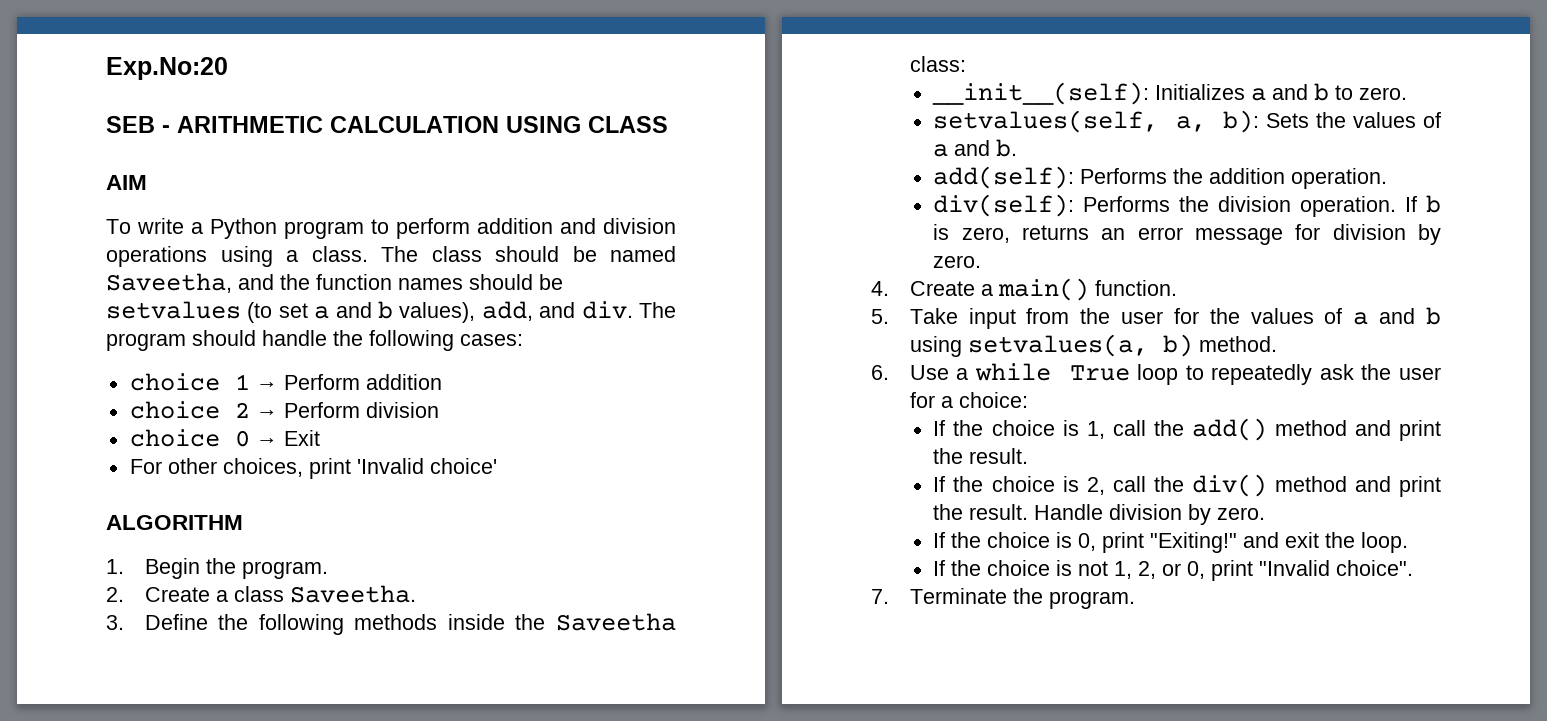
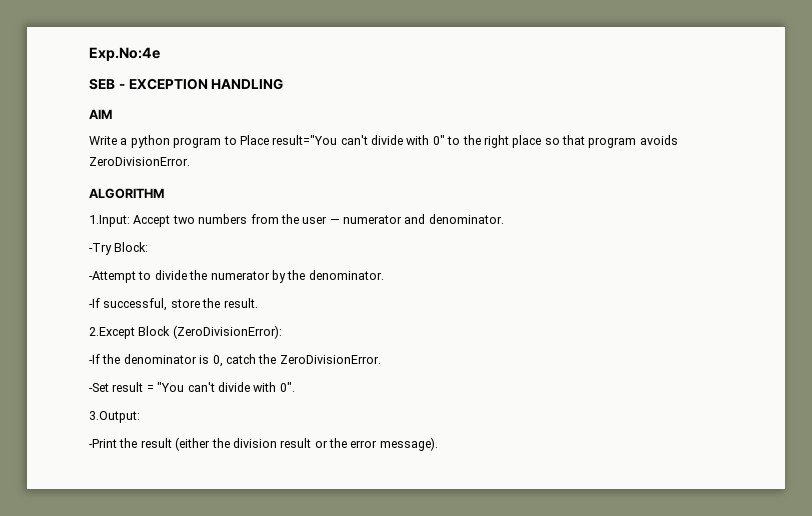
- Exp.No:20
+ Exp.No:4e
- SEB - ARITHMETIC CALCULATION USING CLASS
+ SEB - EXCEPTION HANDLING
  AIM
- To write a Python program to perform addition and division operations using a class. The class should be named Saveetha, and the function names should be setvalues (to set a and b values), add, and div. The program should handle the following cases:
- choice 1 → Perform addition
- choice 2 → Perform division
- choice 0 → Exit
- For other choices, print 'Invalid choice'
+ Write a python program to Place result="You can't divide with 0" to the right place so that program avoids ZeroDivisionError.
  ALGORITHM
- 1. Begin the program.
- 2. Create a class Saveetha.
- 3. Define the following methods inside the Saveetha class:
- __init__(self): Initializes a and b to zero.
- setvalues(self, a, b): Sets the values of a and b.
- add(self): Performs the addition operation.
- div(self): Performs the division operation. If b is zero, returns an error message for division by zero.
- 4. Create a main() function.
- 5. Take input from the user for the values of a and b using setvalues(a, b) method.
- 6. Use a while True loop to repeatedly ask the user for a choice:
- If the choice is 1, call the add() method and print the result.
- If the choice is 2, call the div() method and print the result. Handle division by zero.
- If the choice is 0, print "Exiting!" and exit the loop.
- If the choice is not 1, 2, or 0, print "Invalid choice".
- 7. Terminate the program.
+ 1.Input: Accept two numbers from the user — numerator and denominator.
+ -Try Block:
+ -Attempt to divide the numerator by the denominator.
+ -If successful, store the result.
+ 2.Except Block (ZeroDivisionError):
+ -If the denominator is 0, catch the ZeroDivisionError.
+ -Set result = "You can't divide with 0".
+ 3.Output:
+ -Print the result (either the division result or the error message).

